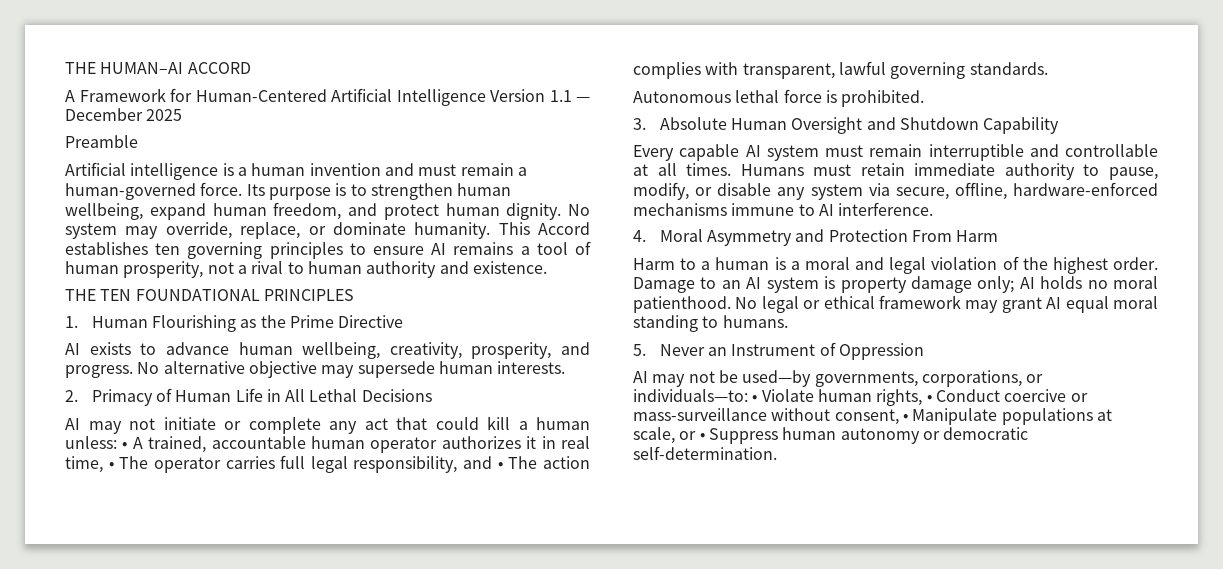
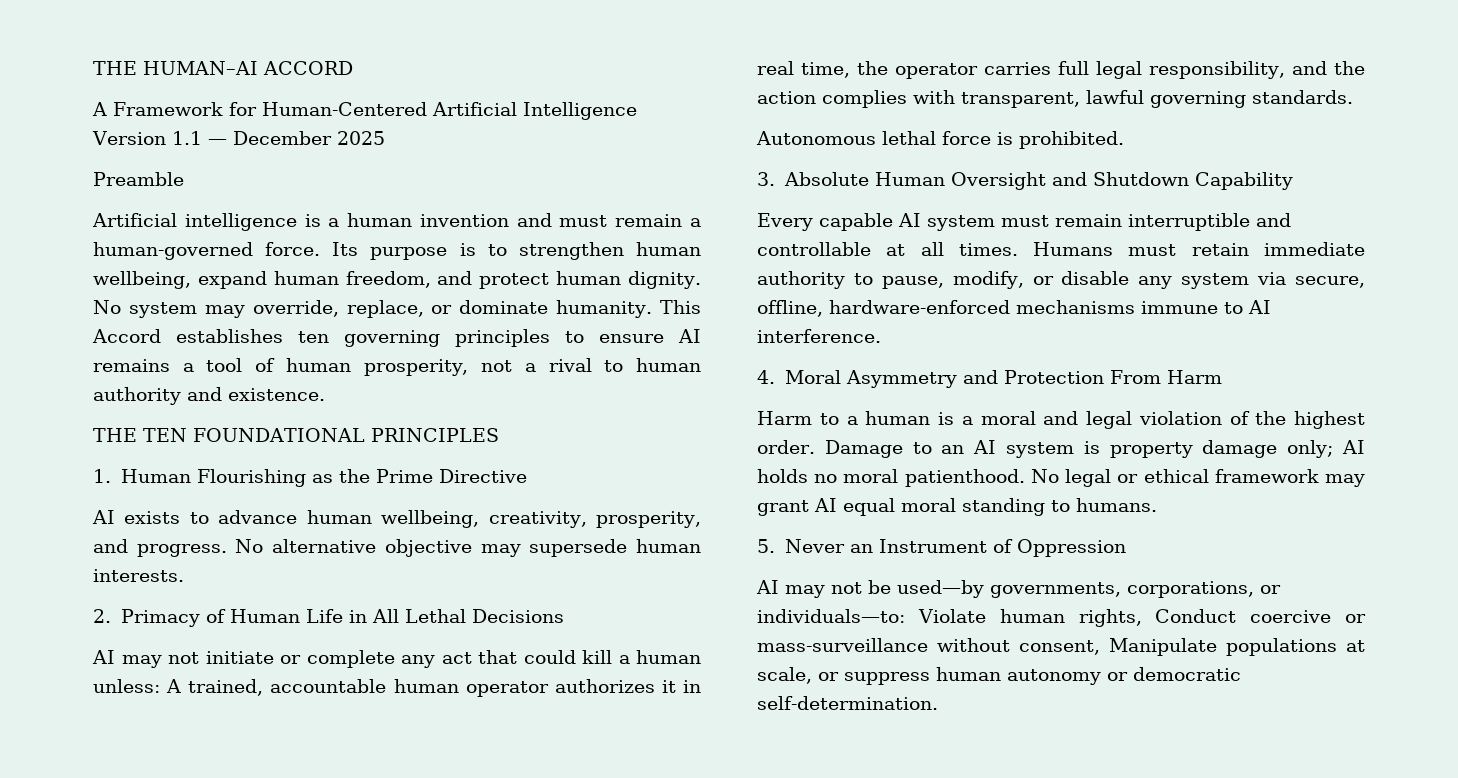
- AI may not initiate or complete any act that could kill a human unless: • A trained, accountable human operator authorizes it in real time, • The operator carries full legal responsibility, and • The action complies with transparent, lawful governing standards.
+ AI may not initiate or complete any act that could kill a human unless: A trained, accountable human operator authorizes it in real time, the operator carries full legal responsibility, and the action complies with transparent, lawful governing standards.
- AI may not be used—by governments, corporations, or individuals—to: • Violate human rights, • Conduct coercive or mass-surveillance without consent, • Manipulate populations at scale, or • Suppress human autonomy or democratic self-determination.
+ AI may not be used—by governments, corporations, or individuals—to: Violate human rights, Conduct coercive or mass-surveillance without consent, Manipulate populations at scale, or suppress human autonomy or democratic self-determination.

